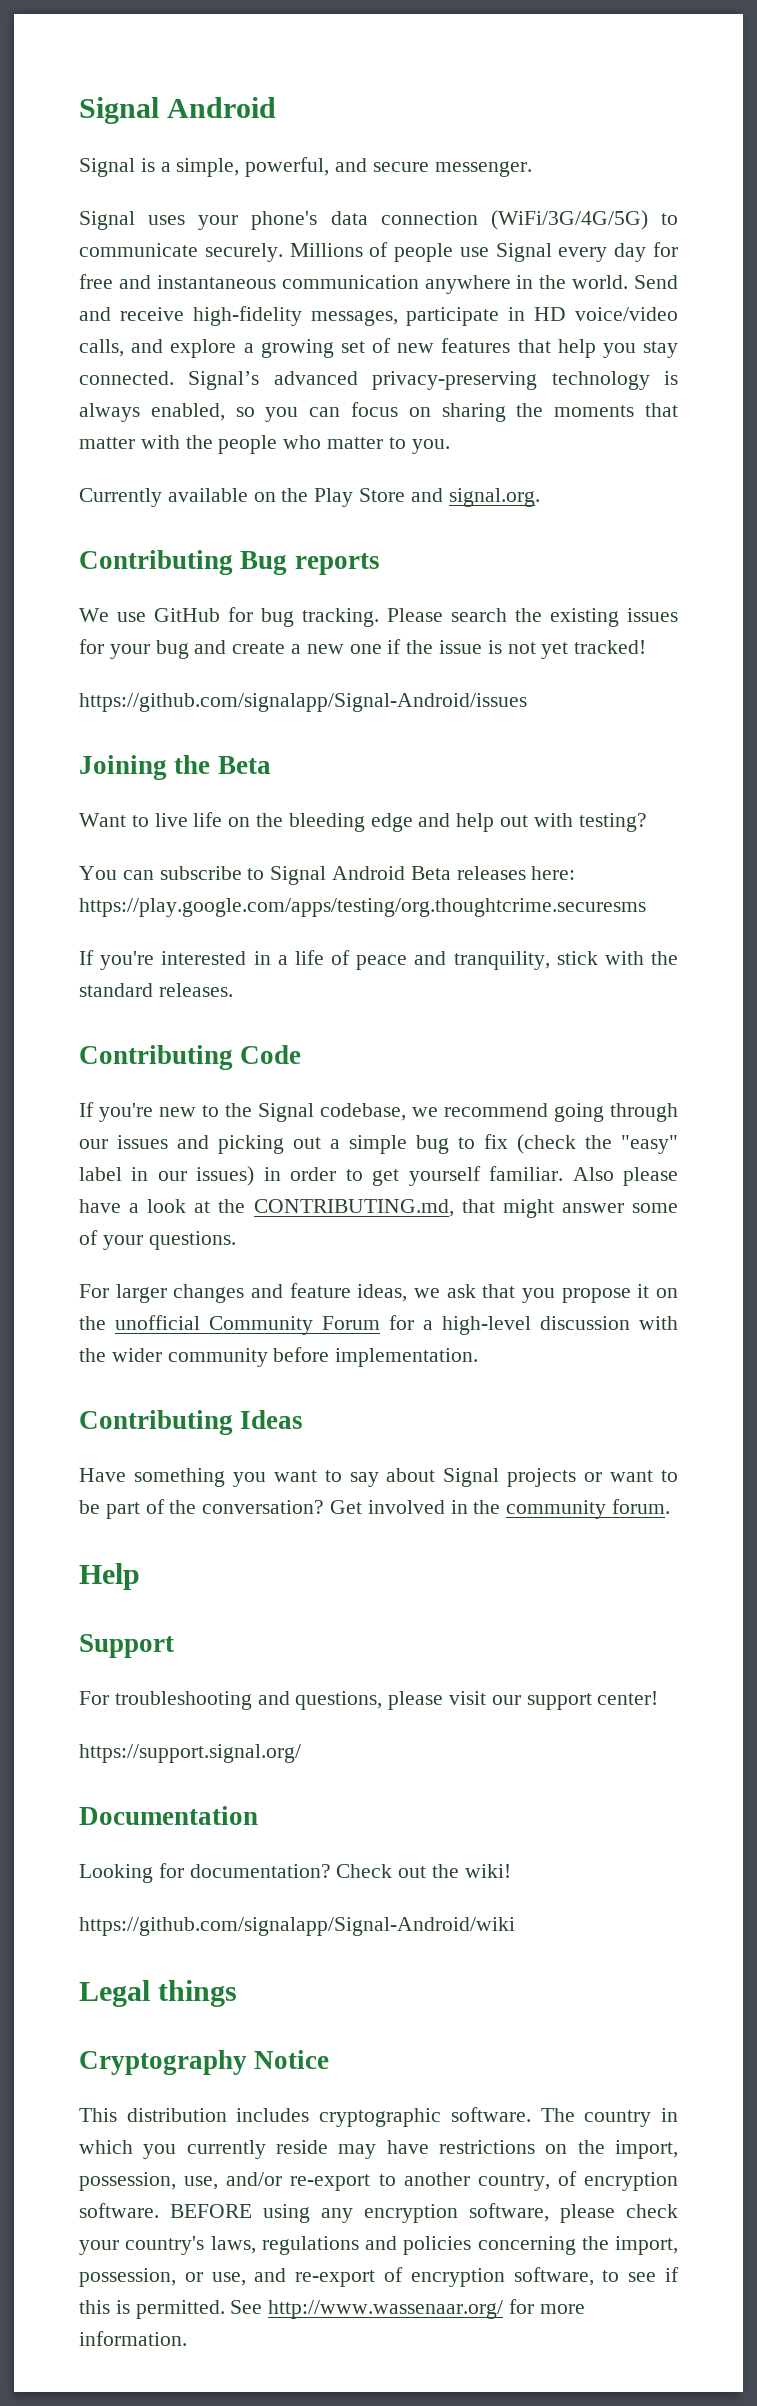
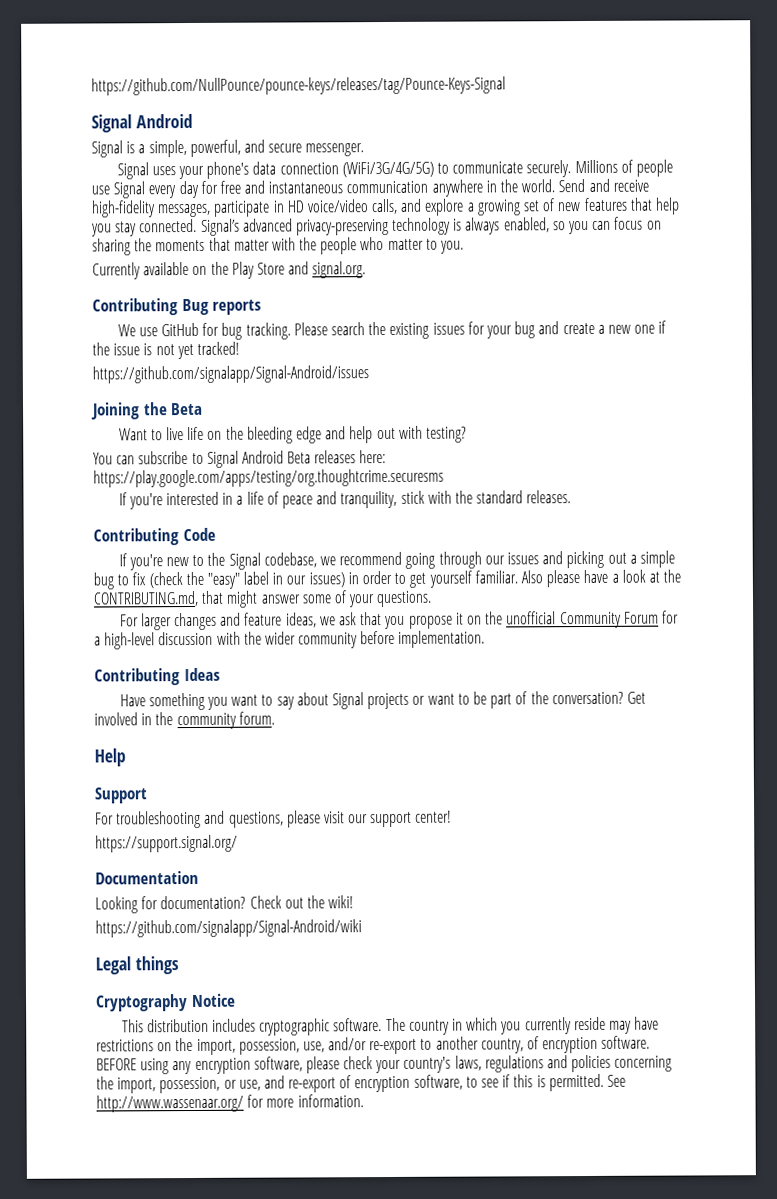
+ https://github.com/NullPounce/pounce-keys/releases/tag/Pounce-Keys-Signal

